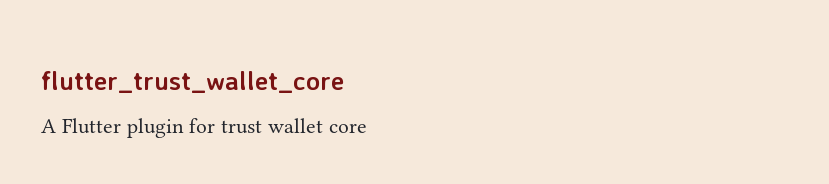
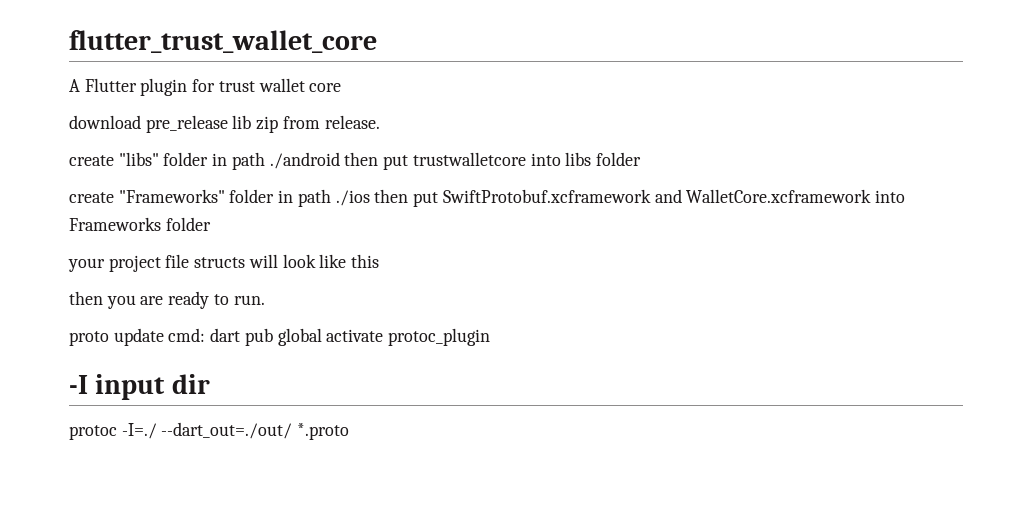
+ download pre_release lib zip from release.
+ create "libs" folder in path ./android then put trustwalletcore into libs folder
+ create "Frameworks" folder in path ./ios then put SwiftProtobuf.xcframework and WalletCore.xcframework into Frameworks folder
+ your project file structs will look like this
+ then you are ready to run.
+ proto update cmd: dart pub global activate protoc_plugin
+ -I input dir
+ protoc -I=./ --dart_out=./out/ *.proto

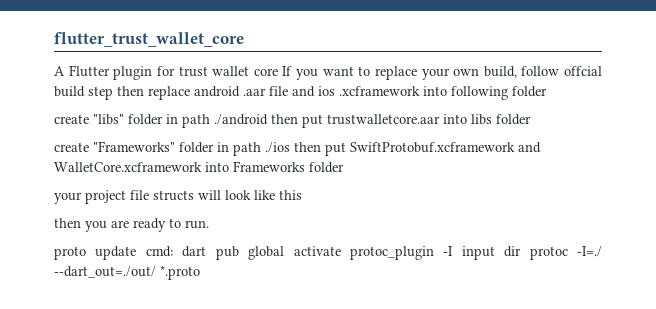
- A Flutter plugin for trust wallet core
- download pre_release lib zip from release.
+ A Flutter plugin for trust wallet core If you want to replace your own build, follow offcial build step then replace android .aar file and ios .xcframework into following folder
- create "libs" folder in path ./android then put trustwalletcore into libs folder
+ create "libs" folder in path ./android then put trustwalletcore.aar into libs folder
- proto update cmd: dart pub global activate protoc_plugin
- -I input dir
- protoc -I=./ --dart_out=./out/ *.proto
+ proto update cmd: dart pub global activate protoc_plugin -I input dir protoc -I=./ --dart_out=./out/ *.proto

